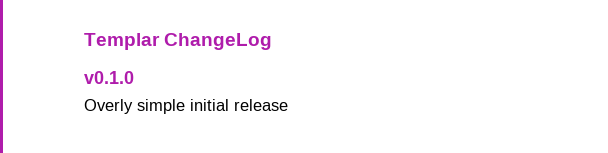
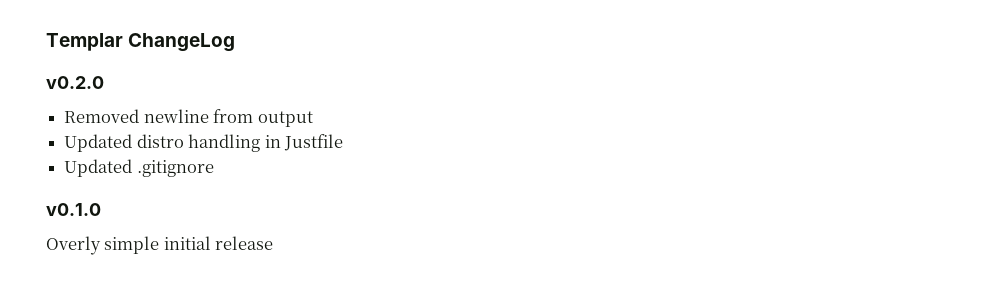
+ v0.2.0
+ Removed newline from output
+ Updated distro handling in Justfile
+ Updated .gitignore

